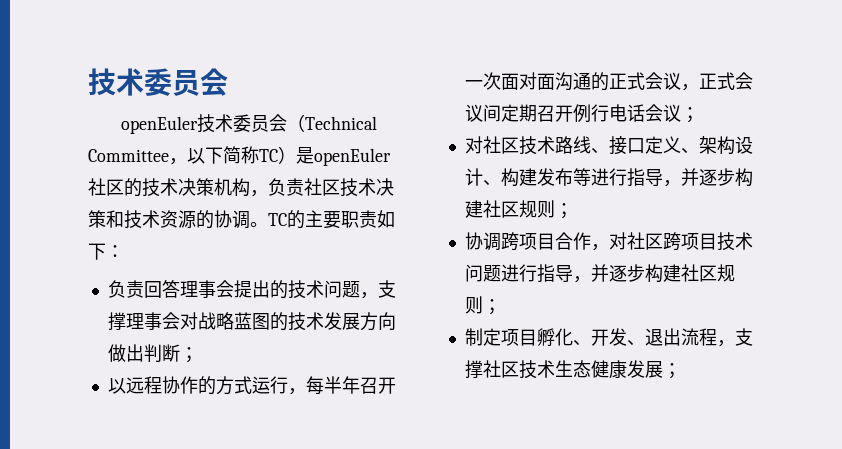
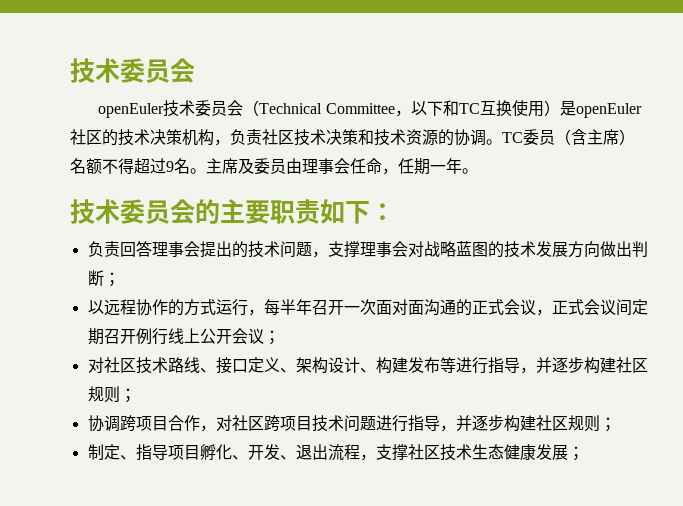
- openEuler技术委员会（Technical Committee，以下简称TC）是openEuler社区的技术决策机构，负责社区技术决策和技术资源的协调。
+ openEuler技术委员会（Technical Committee，以下和TC互换使用）是openEuler社区的技术决策机构，负责社区技术决策和技术资源的协调。
- TC的主要职责如下：
+ TC委员（含主席）名额不得超过9名。主席及委员由理事会任命，任期一年。
+ 技术委员会的主要职责如下：
- 以远程协作的方式运行，每半年召开一次面对面沟通的正式会议，正式会议间定期召开例行电话会议；
+ 以远程协作的方式运行，每半年召开一次面对面沟通的正式会议，正式会议间定期召开例行线上公开会议；
- 制定项目孵化、开发、退出流程，支撑社区技术生态健康发展；
+ 制定、指导项目孵化、开发、退出流程，支撑社区技术生态健康发展；

